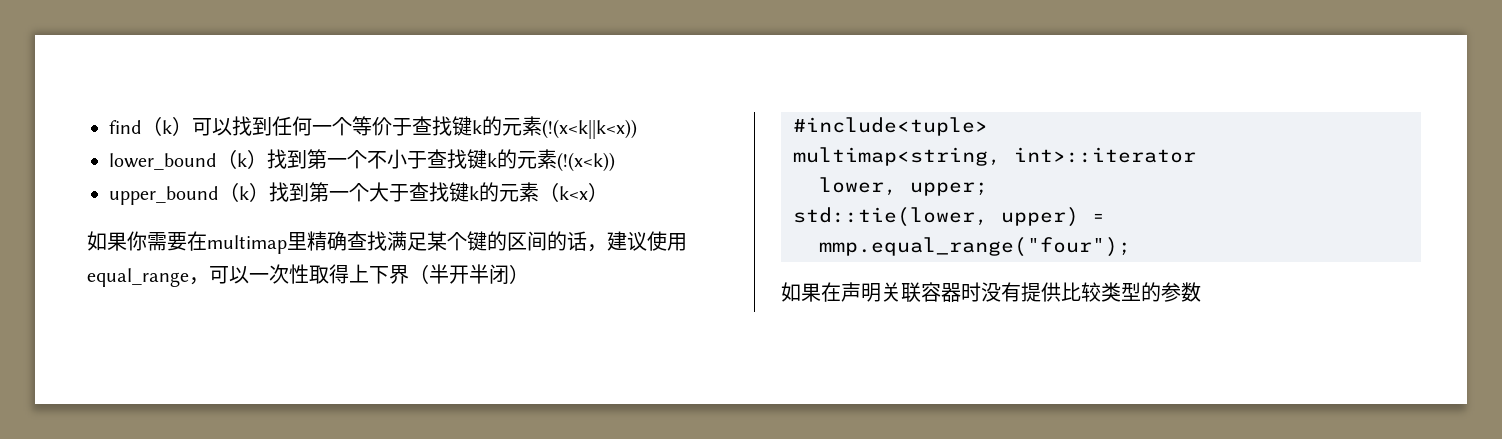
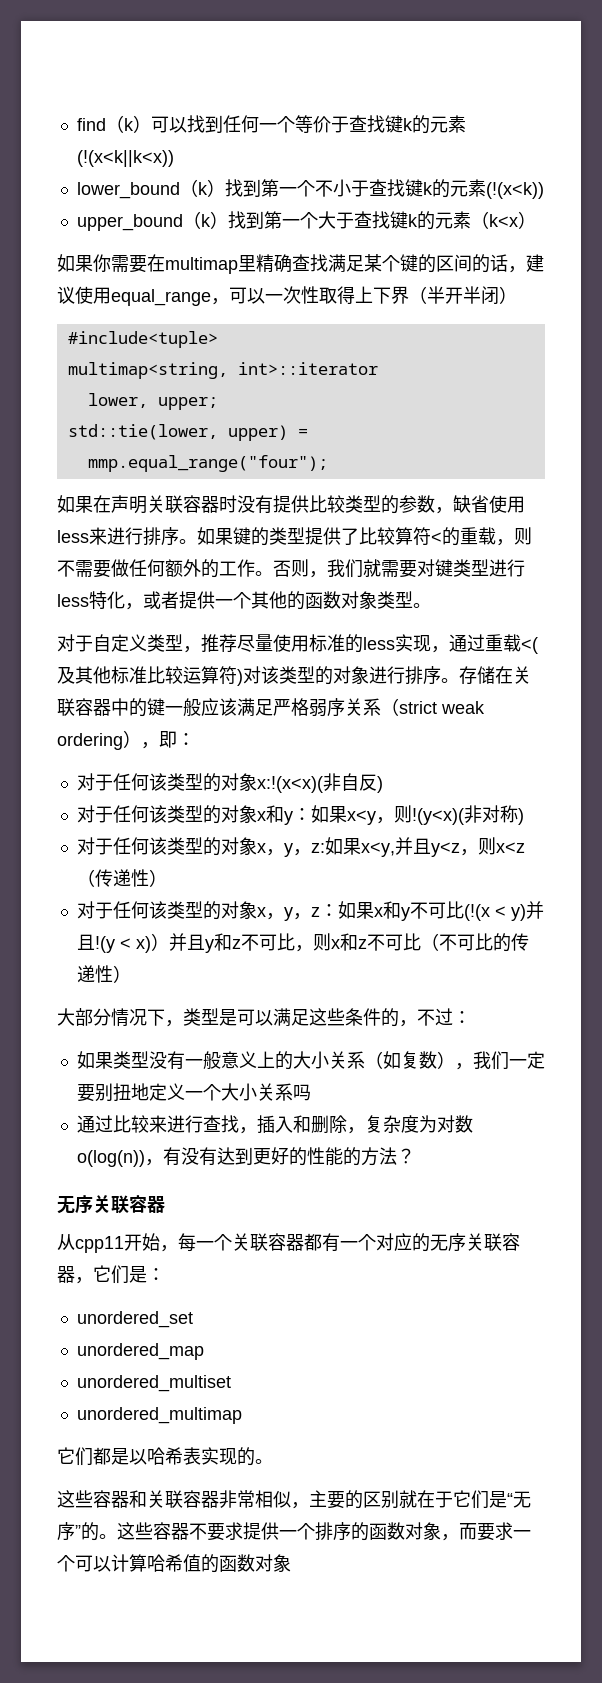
- 如果在声明关联容器时没有提供比较类型的参数
+ 如果在声明关联容器时没有提供比较类型的参数，缺省使用less来进行排序。如果键的类型提供了比较算符<的重载，则不需要做任何额外的工作。否则，我们就需要对键类型进行less特化，或者提供一个其他的函数对象类型。
+ 对于自定义类型，推荐尽量使用标准的less实现，通过重载<(及其他标准比较运算符)对该类型的对象进行排序。存储在关联容器中的键一般应该满足严格弱序关系（strict weak ordering），即：
+ 对于任何该类型的对象x:!(x<x)(非自反)
+ 对于任何该类型的对象x和y：如果x<y，则!(y<x)(非对称)
+ 对于任何该类型的对象x，y，z:如果x<y,并且y<z，则x<z（传递性）
+ 对于任何该类型的对象x，y，z：如果x和y不可比(!(x < y)并且!(y < x)）并且y和z不可比，则x和z不可比（不可比的传递性）
+ 大部分情况下，类型是可以满足这些条件的，不过：
+ 如果类型没有一般意义上的大小关系（如复数），我们一定要别扭地定义一个大小关系吗
+ 通过比较来进行查找，插入和删除，复杂度为对数o(log(n))，有没有达到更好的性能的方法？
+ 无序关联容器
+ 从cpp11开始，每一个关联容器都有一个对应的无序关联容器，它们是：
+ unordered_set
+ unordered_map
+ unordered_multiset
+ unordered_multimap
+ 它们都是以哈希表实现的。
+ 这些容器和关联容器非常相似，主要的区别就在于它们是“无序”的。这些容器不要求提供一个排序的函数对象，而要求一个可以计算哈希值的函数对象

